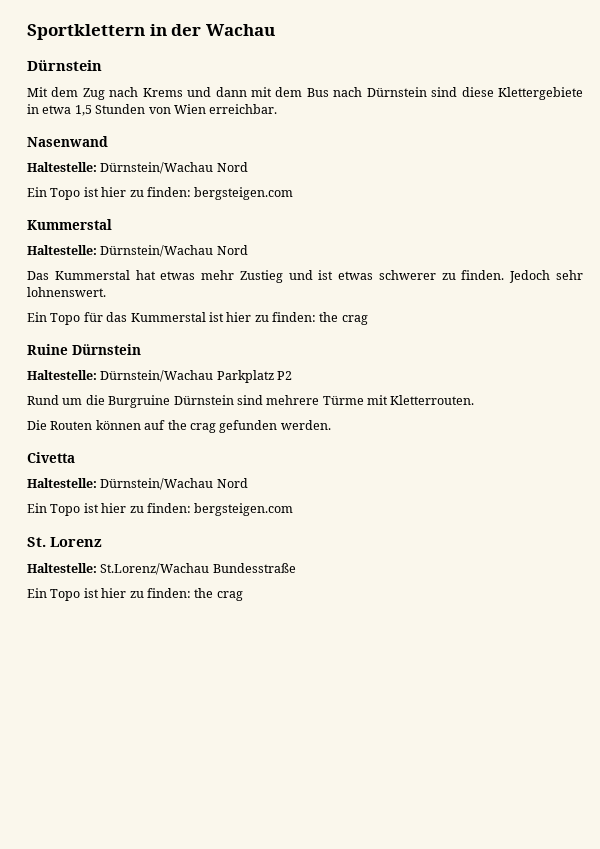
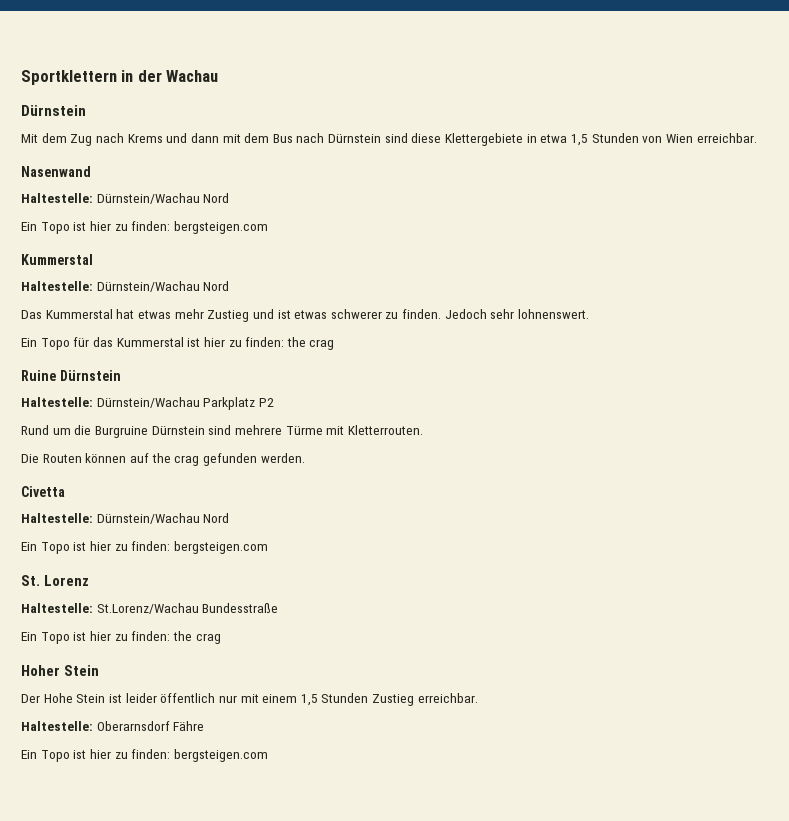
+ Hoher Stein
+ Der Hohe Stein ist leider öffentlich nur mit einem 1,5 Stunden Zustieg erreichbar.
+ Haltestelle: Oberarnsdorf Fähre
+ Ein Topo ist hier zu finden: bergsteigen.com

